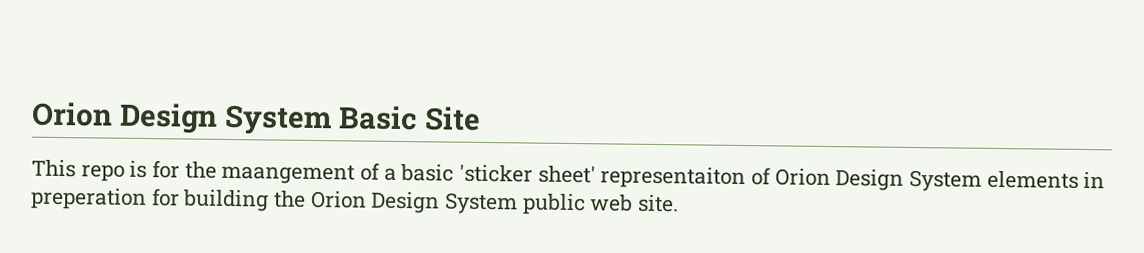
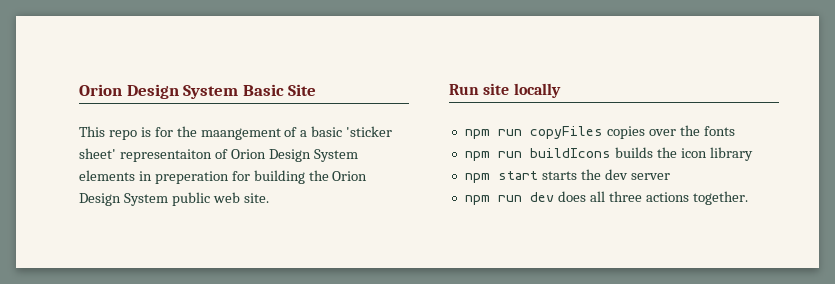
+ Run site locally
+ npm run copyFiles copies over the fonts
+ npm run buildIcons builds the icon library
+ npm start starts the dev server
+ npm run dev does all three actions together.

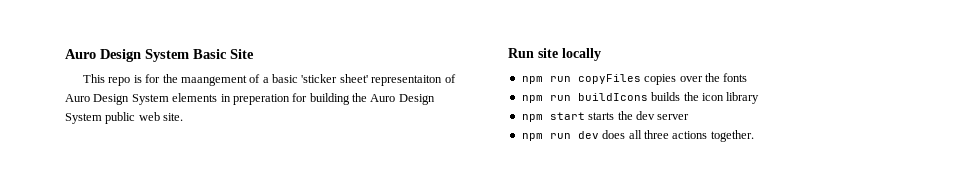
- Orion Design System Basic Site
+ Auro Design System Basic Site
- This repo is for the maangement of a basic 'sticker sheet' representaiton of Orion Design System elements in preperation for building the Orion Design System public web site.
+ This repo is for the maangement of a basic 'sticker sheet' representaiton of Auro Design System elements in preperation for building the Auro Design System public web site.

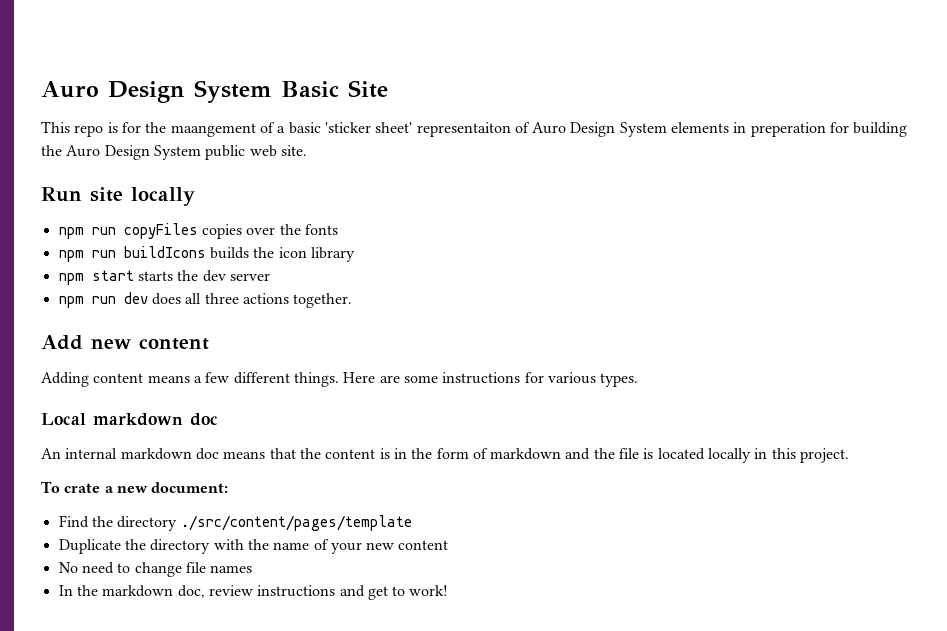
+ Add new content
+ Adding content means a few different things. Here are some instructions for various types.
+ Local markdown doc
+ An internal markdown doc means that the content is in the form of markdown and the file is located locally in this project.
+ To crate a new document:
+ Find the directory ./src/content/pages/template
+ Duplicate the directory with the name of your new content
+ No need to change file names
+ In the markdown doc, review instructions and get to work!

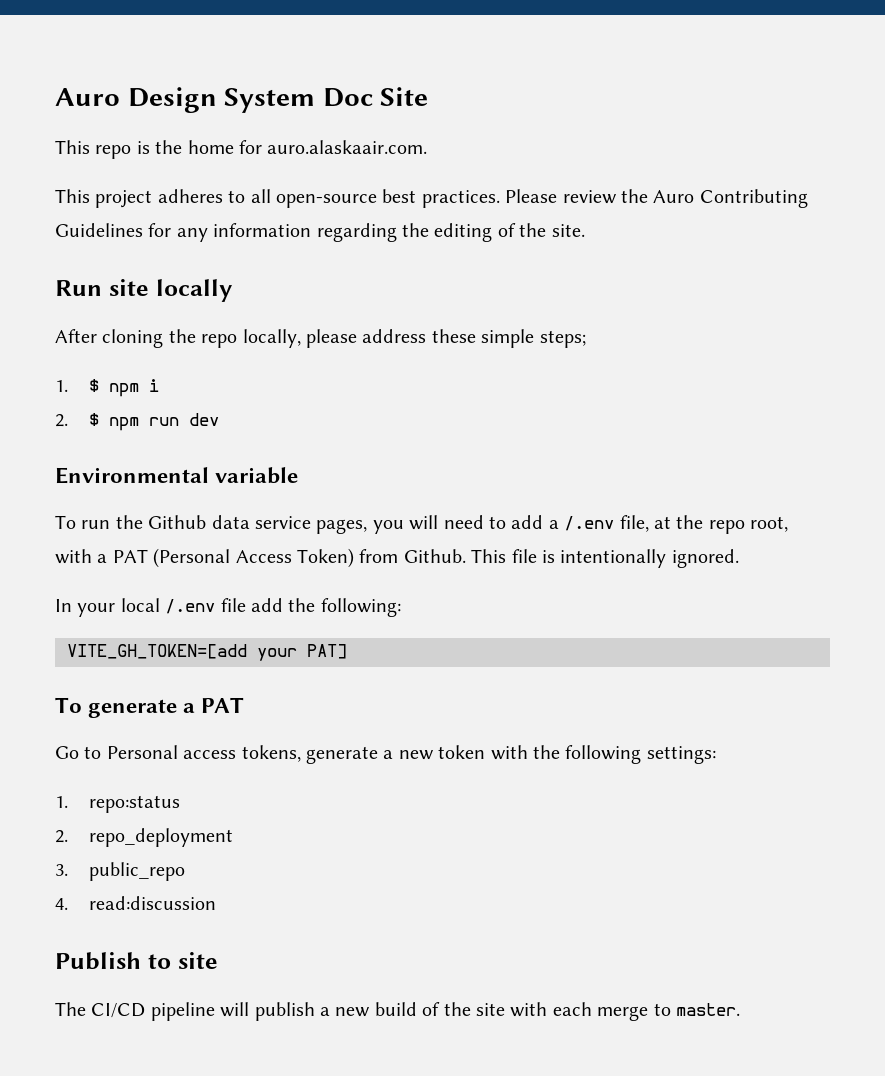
- Auro Design System Basic Site
+ Auro Design System Doc Site
- This repo is for the maangement of a basic 'sticker sheet' representaiton of Auro Design System elements in preperation for building the Auro Design System public web site.
+ This repo is the home for auro.alaskaair.com.
+ This project adheres to all open-source best practices. Please review the Auro Contributing Guidelines for any information regarding the editing of the site.
  Run site locally
- npm run copyFiles copies over the fonts
- npm run buildIcons builds the icon library
- npm start starts the dev server
- npm run dev does all three actions together.
- Add new content
- Adding content means a few different things. Here are some instructions for various types.
- Local markdown doc
- An internal markdown doc means that the content is in the form of markdown and the file is located locally in this project.
- To crate a new document:
- Find the directory ./src/content/pages/template
- Duplicate the directory with the name of your new content
- No need to change file names
- In the markdown doc, review instructions and get to work!
+ After cloning the repo locally, please address these simple steps;
+ 1. $ npm i
+ 2. $ npm run dev
+ Environmental variable
+ To run the Github data service pages, you will need to add a /.env file, at the repo root, with a PAT (Personal Access Token) from Github. This file is intentionally ignored.
+ In your local /.env file add the following:
+ VITE_GH_TOKEN=[add your PAT]
+ To generate a PAT
+ Go to Personal access tokens, generate a new token with the following settings:
+ 1. repo:status
+ 2. repo_deployment
+ 3. public_repo
+ 4. read:discussion
+ Publish to site
+ The CI/CD pipeline will publish a new build of the site with each merge to master.

